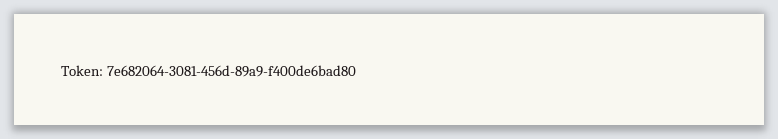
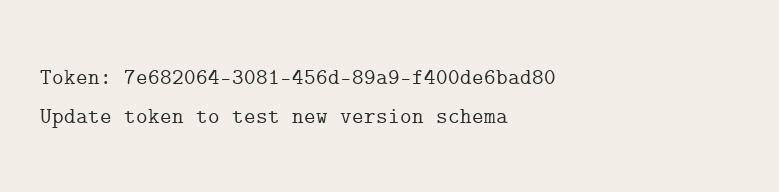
+ Update token to test new version schema

